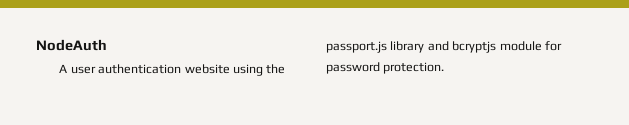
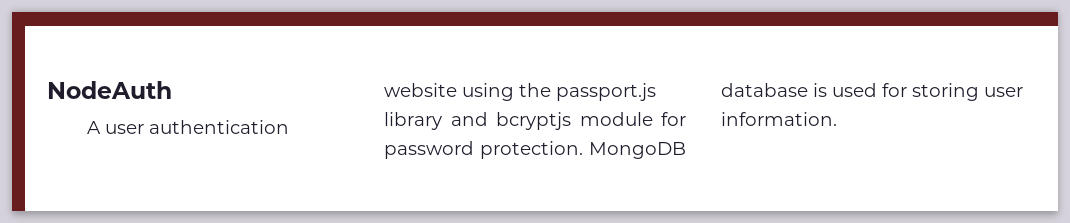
+ MongoDB database is used for storing user information.

